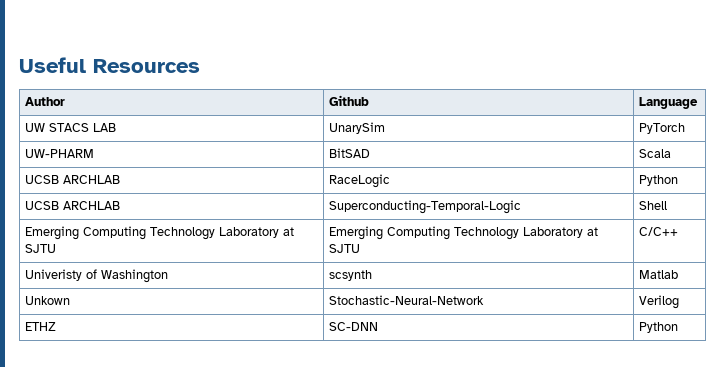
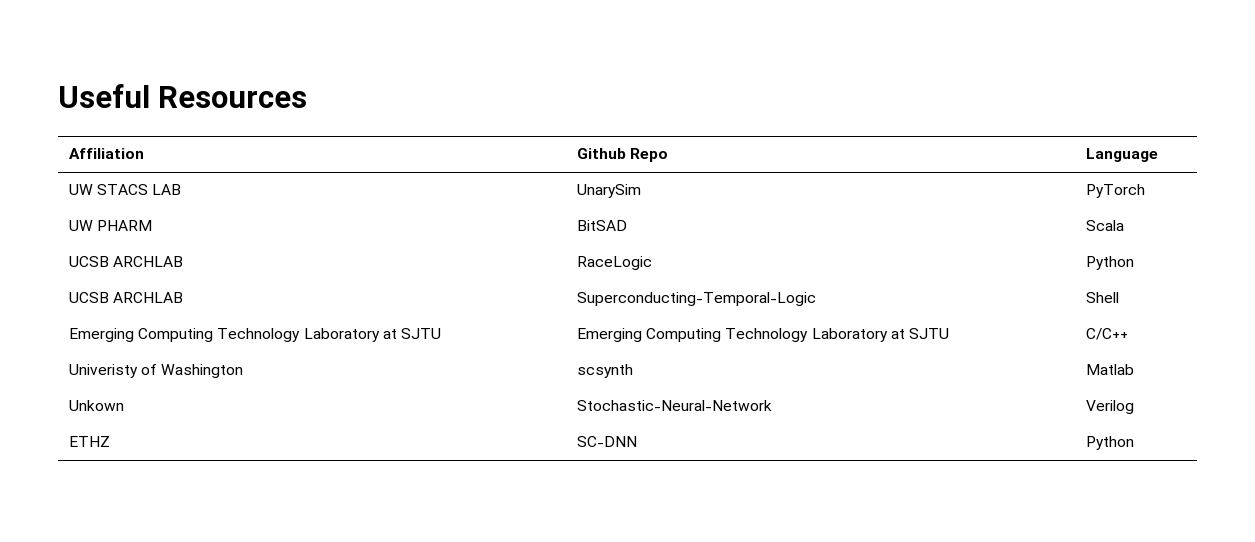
- Author | Github | Language
+ Affiliation | Github Repo | Language
- UW-PHARM | BitSAD | Scala
+ UW PHARM | BitSAD | Scala

